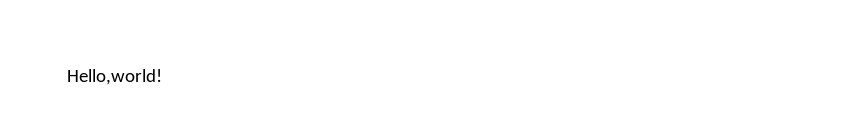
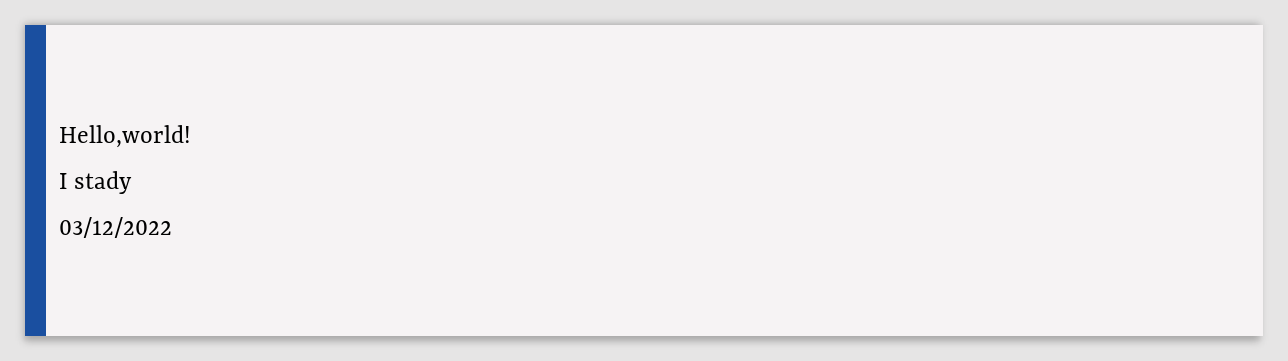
+ I stady
+ 03/12/2022

